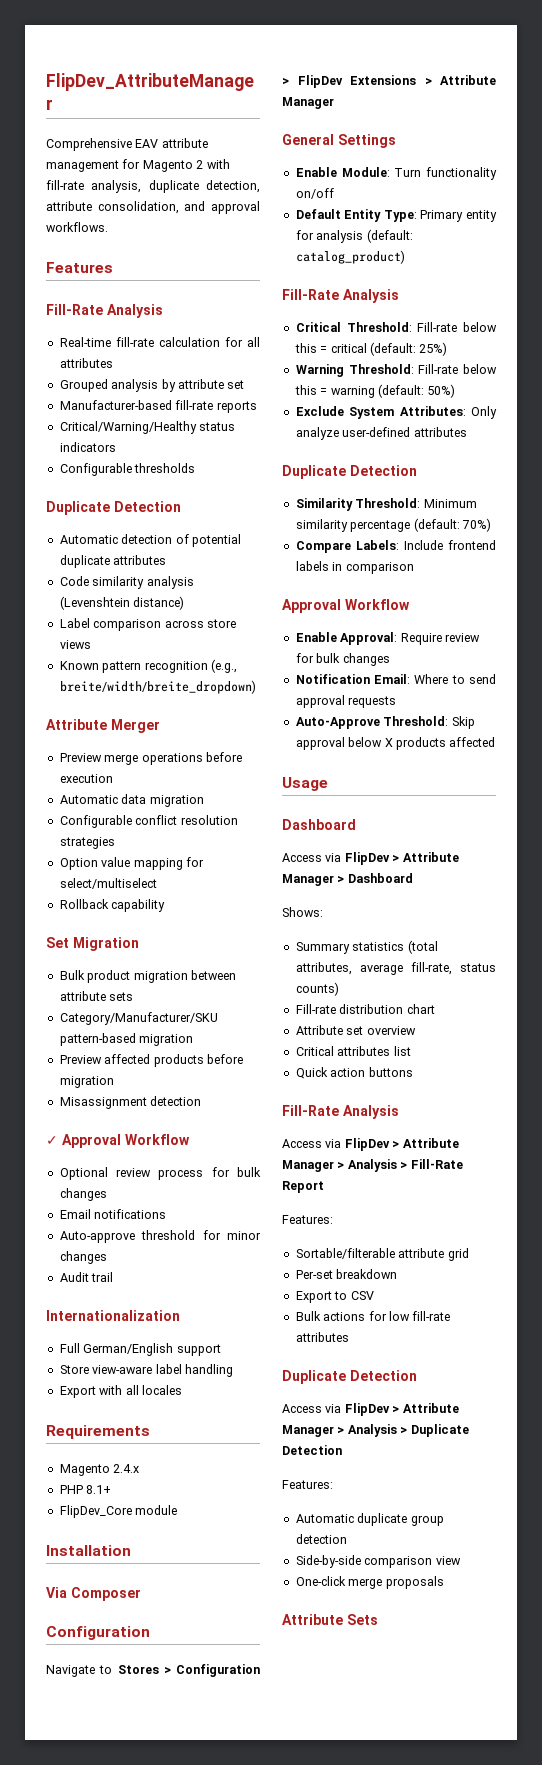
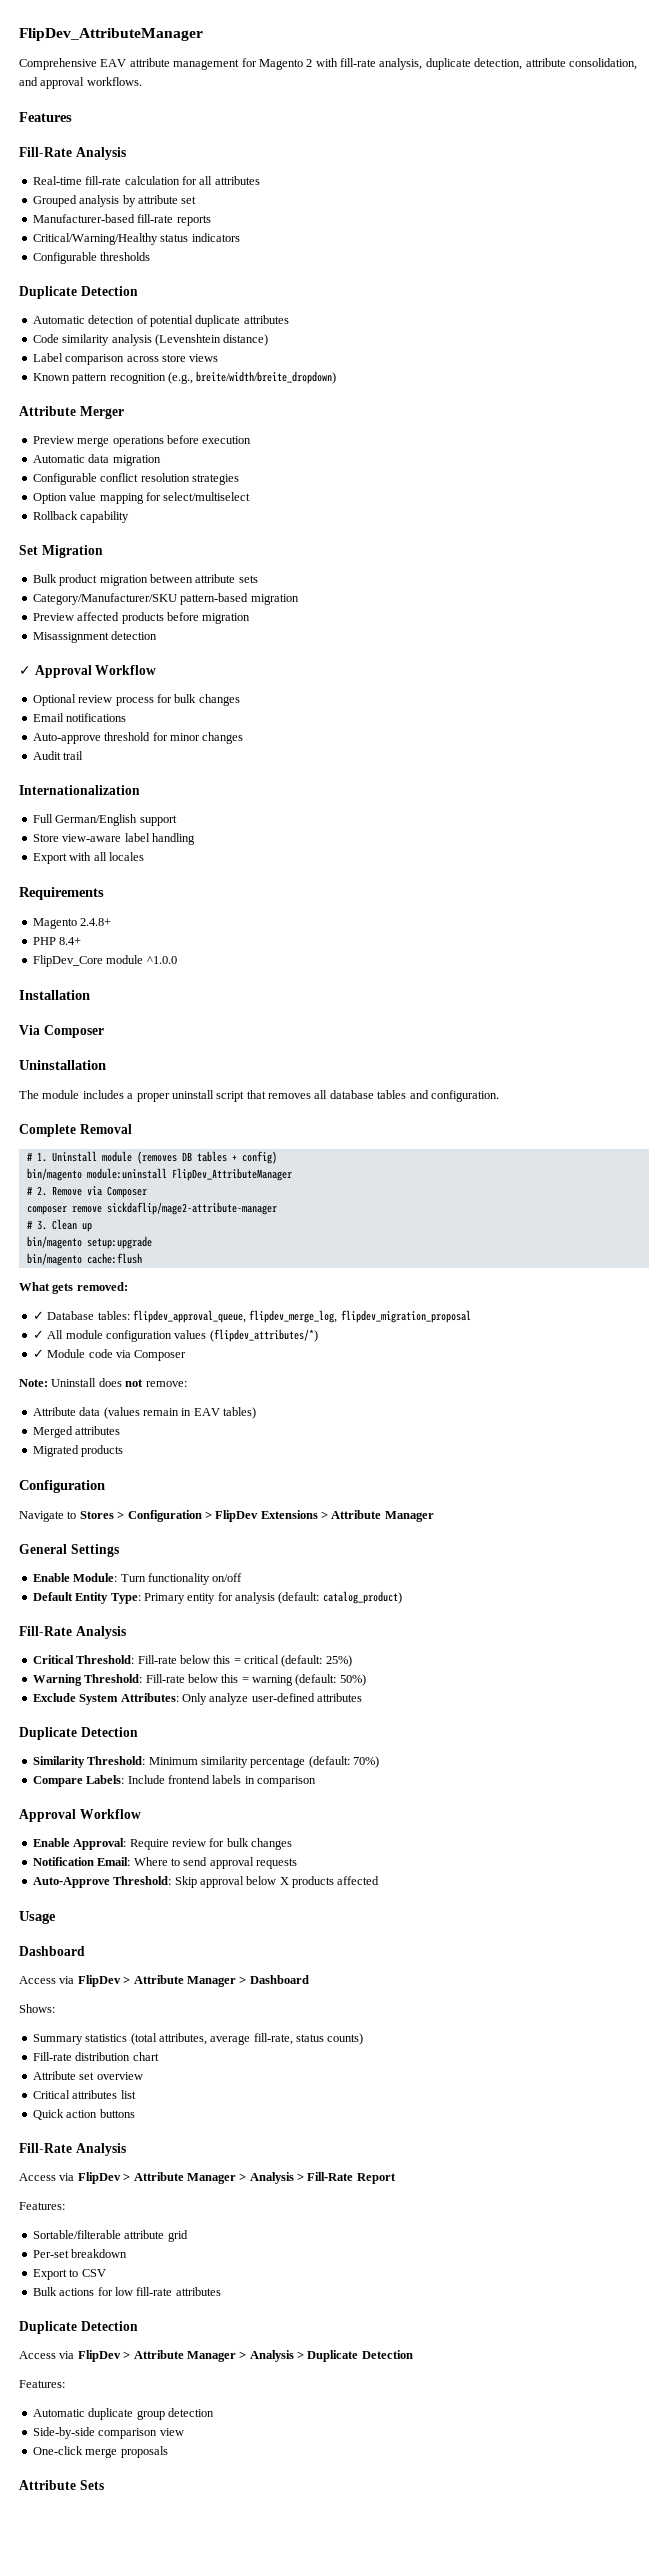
- Magento 2.4.x
+ Magento 2.4.8+
- PHP 8.1+
+ PHP 8.4+
- FlipDev_Core module
+ FlipDev_Core module ^1.0.0
+ Uninstallation
+ The module includes a proper uninstall script that removes all database tables and configuration.
+ Complete Removal
+ # 1. Uninstall module (removes DB tables + config)
+ bin/magento module:uninstall FlipDev_AttributeManager
+ # 2. Remove via Composer
+ composer remove sickdaflip/mage2-attribute-manager
+ # 3. Clean up
+ bin/magento setup:upgrade
+ bin/magento cache:flush
+ What gets removed:
+ ✓ Database tables: flipdev_approval_queue, flipdev_merge_log, flipdev_migration_proposal
+ ✓ All module configuration values (flipdev_attributes/*)
+ ✓ Module code via Composer
+ Note: Uninstall does not remove:
+ Attribute data (values remain in EAV tables)
+ Merged attributes
+ Migrated products

